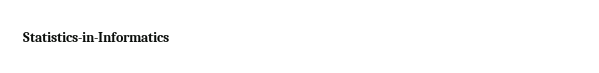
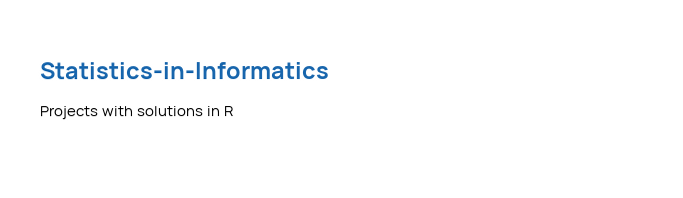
+ Projects with solutions in R

